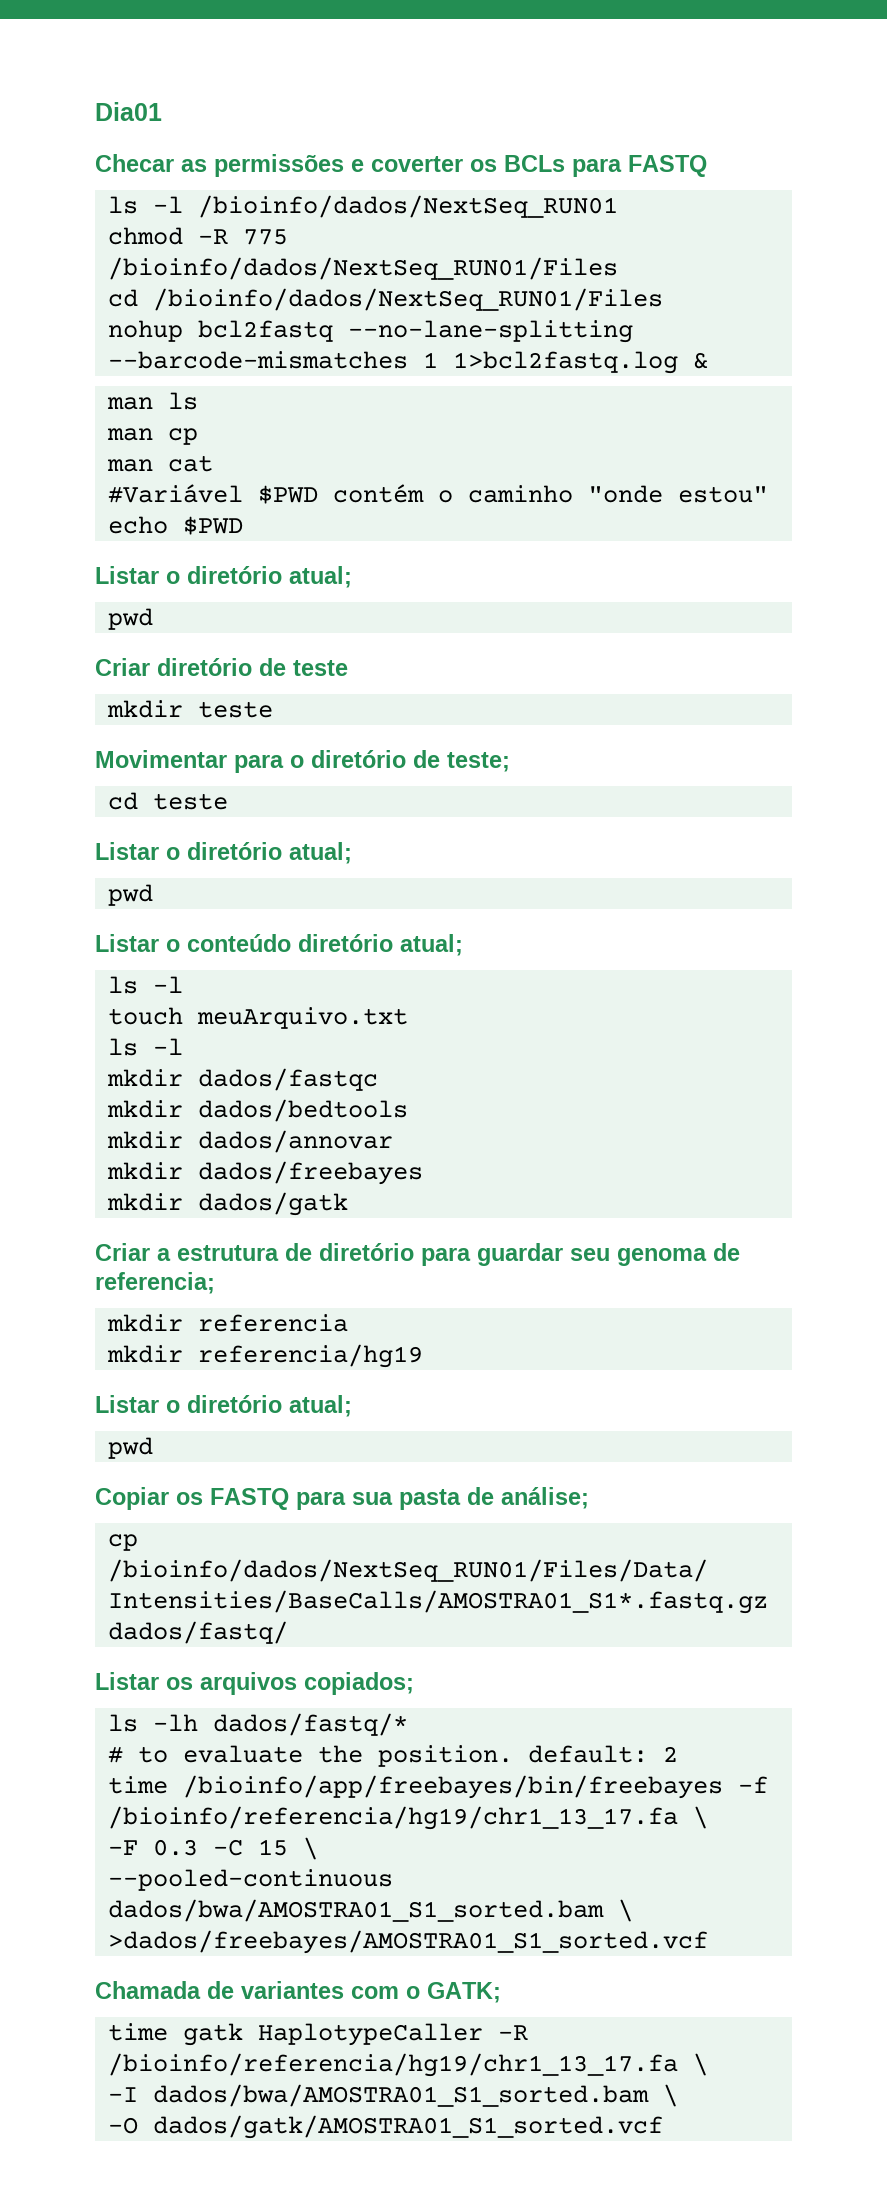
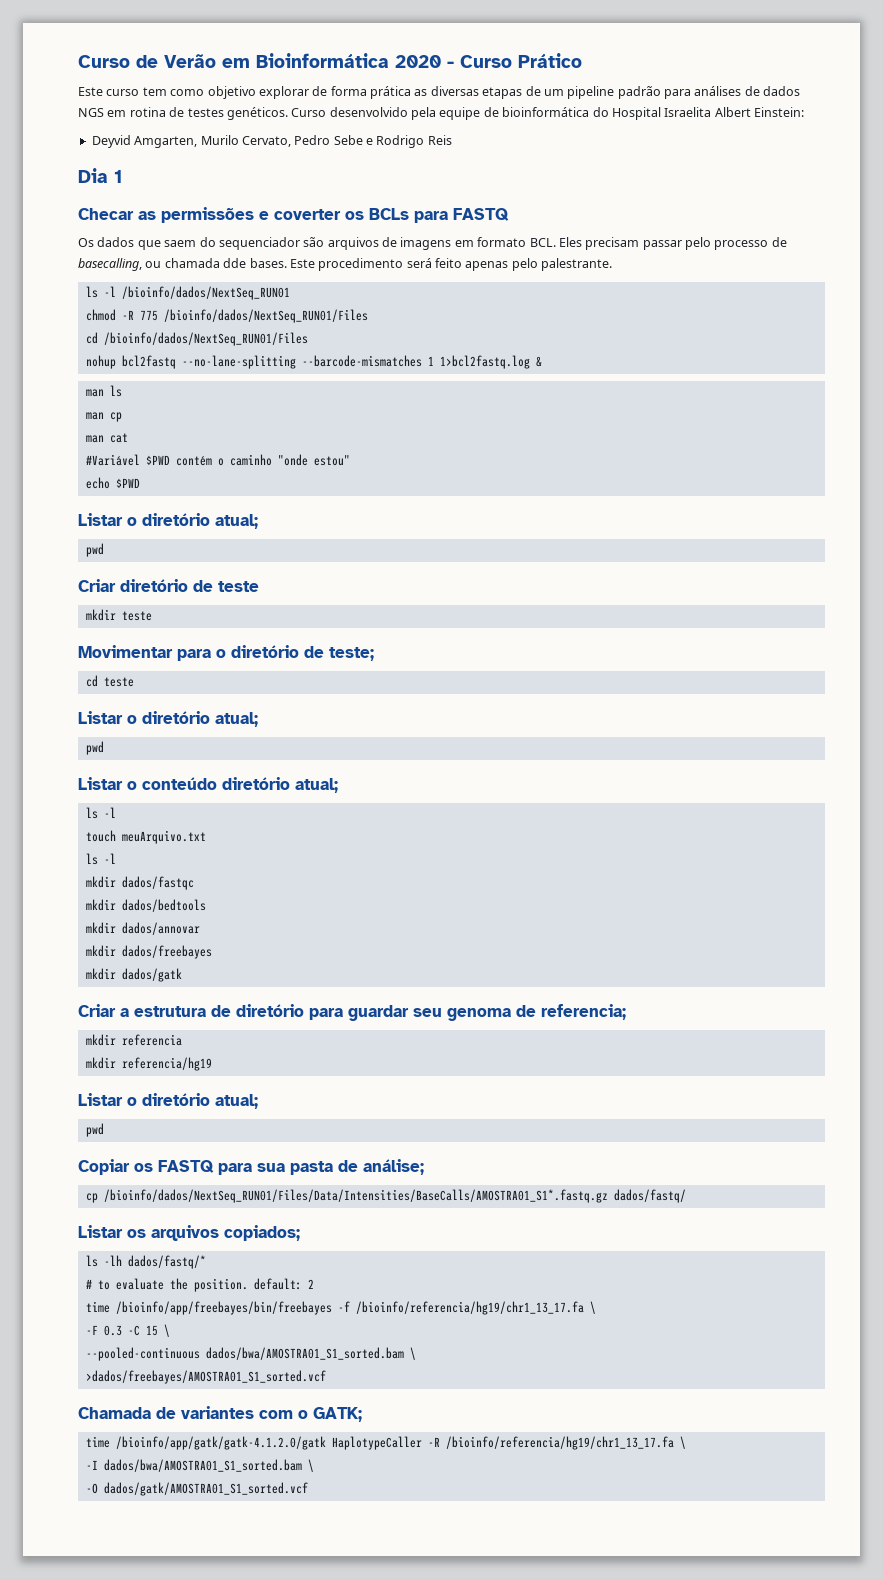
- Dia01
+ Curso de Verão em Bioinformática 2020 - Curso Prático
+ Este curso tem como objetivo explorar de forma prática as diversas etapas de um pipeline padrão para análises de dados NGS em rotina de testes genéticos. Curso desenvolvido pela equipe de bioinformática do Hospital Israelita Albert Einstein:
+ Deyvid Amgarten, Murilo Cervato, Pedro Sebe e Rodrigo Reis
+ Dia 1
+ Os dados que saem do sequenciador são arquivos de imagens em formato BCL. Eles precisam passar pelo processo de basecalling, ou chamada dde bases. Este procedimento será feito apenas pelo palestrante.
- time gatk HaplotypeCaller -R /bioinfo/referencia/hg19/chr1_13_17.fa \
+ time /bioinfo/app/gatk/gatk-4.1.2.0/gatk HaplotypeCaller -R /bioinfo/referencia/hg19/chr1_13_17.fa \

